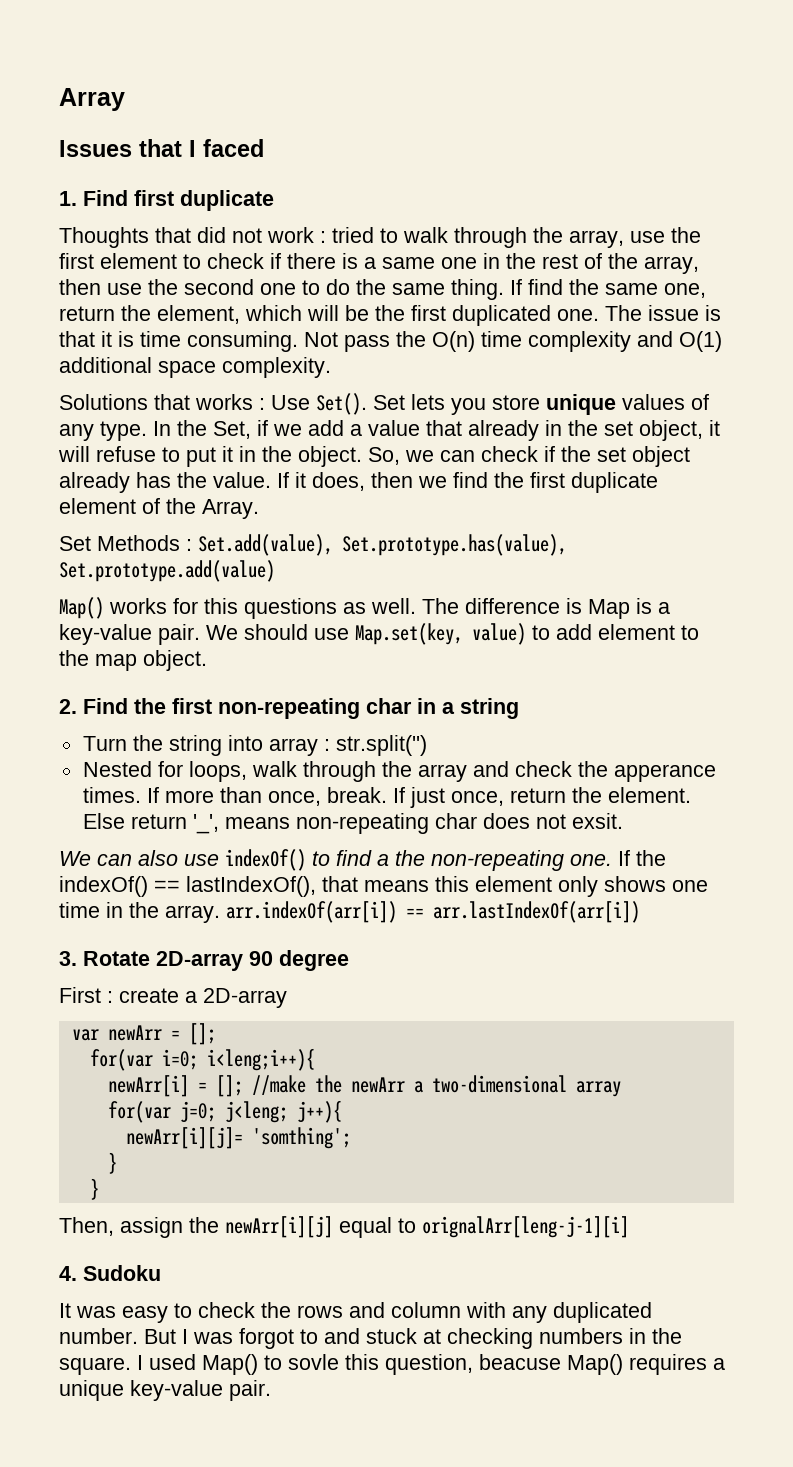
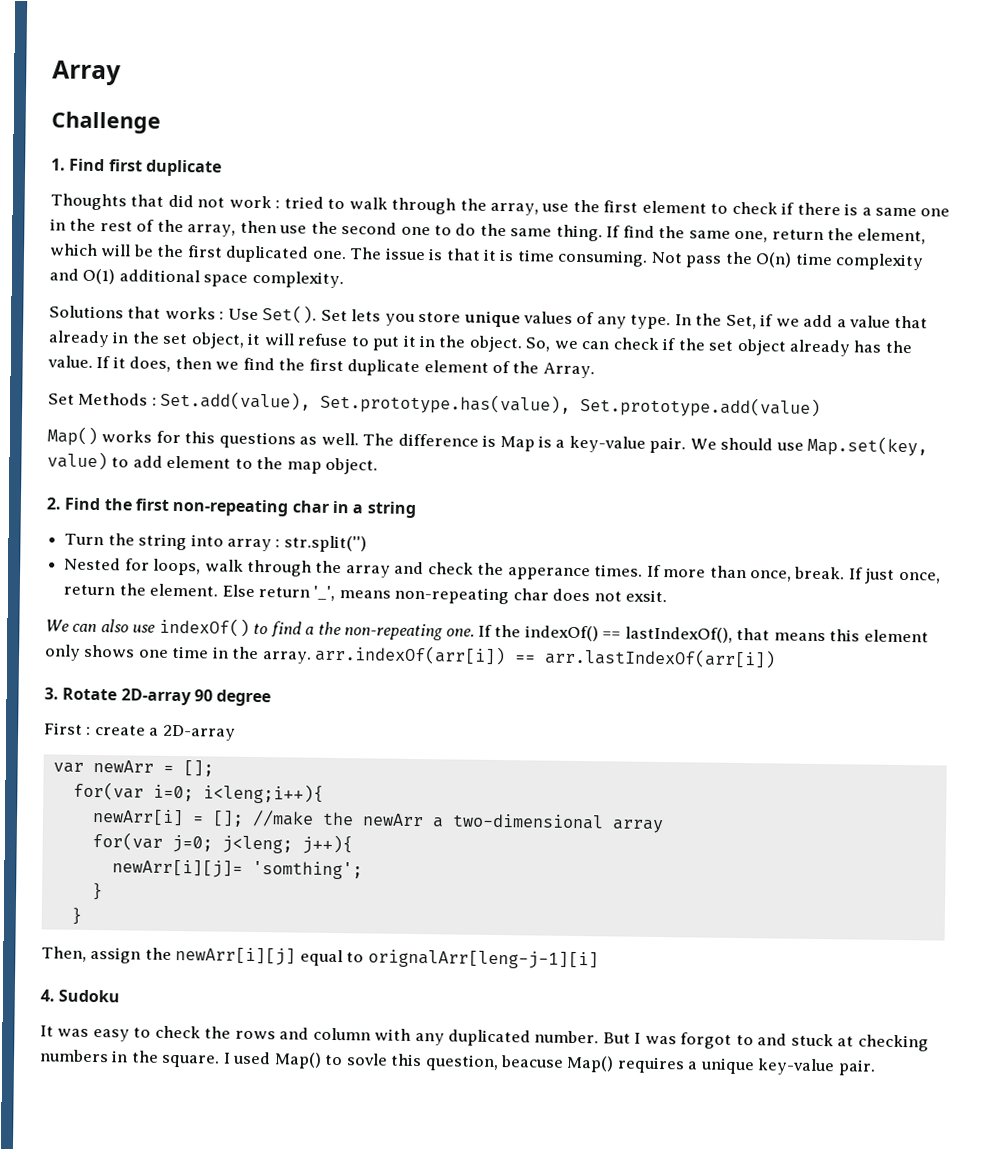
- Issues that I faced
+ Challenge

